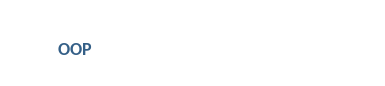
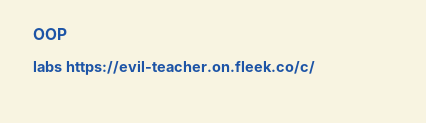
+ labs https://evil-teacher.on.fleek.co/c/

